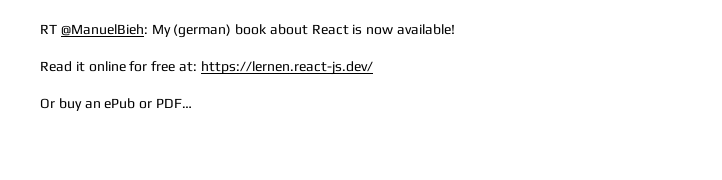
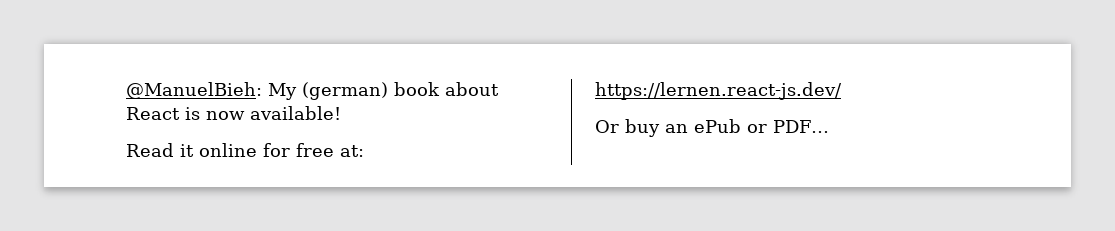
- RT @ManuelBieh: My (german) book about React is now available!
+ @ManuelBieh: My (german) book about React is now available!

